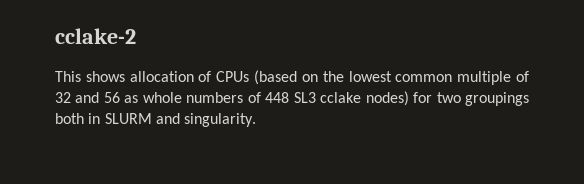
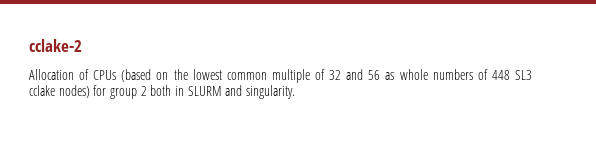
- This shows allocation of CPUs (based on the lowest common multiple of 32 and 56 as whole numbers of 448 SL3 cclake nodes) for two groupings both in SLURM and singularity.
+ Allocation of CPUs (based on the lowest common multiple of 32 and 56 as whole numbers of 448 SL3 cclake nodes) for group 2 both in SLURM and singularity.

